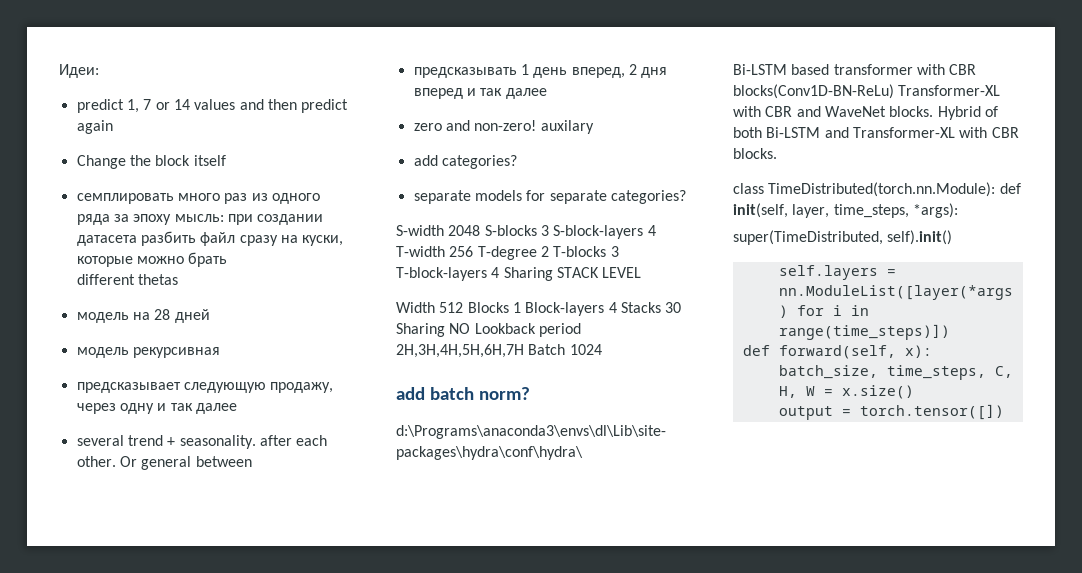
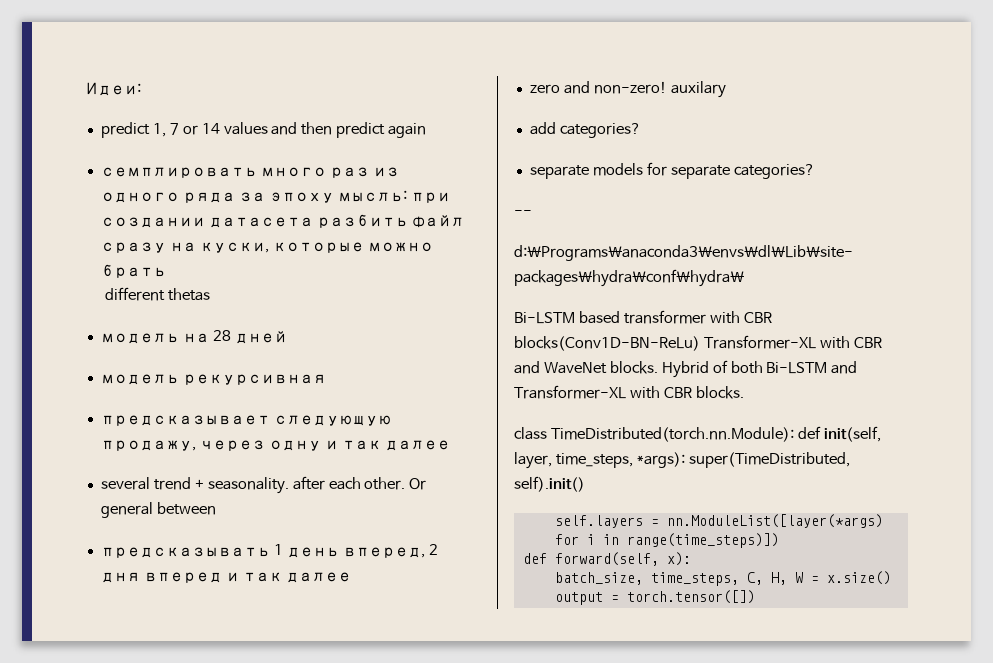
- Change the block itself
- S-width 2048 S-blocks 3 S-block-layers 4 T-width 256 T-degree 2 T-blocks 3 T-block-layers 4 Sharing STACK LEVEL
- Width 512 Blocks 1 Block-layers 4 Stacks 30 Sharing NO Lookback period 2H,3H,4H,5H,6H,7H Batch 1024
- add batch norm?
+ --
- class TimeDistributed(torch.nn.Module): def init(self, layer, time_steps, *args):
- super(TimeDistributed, self).init()
+ class TimeDistributed(torch.nn.Module): def init(self, layer, time_steps, *args): super(TimeDistributed, self).init()

